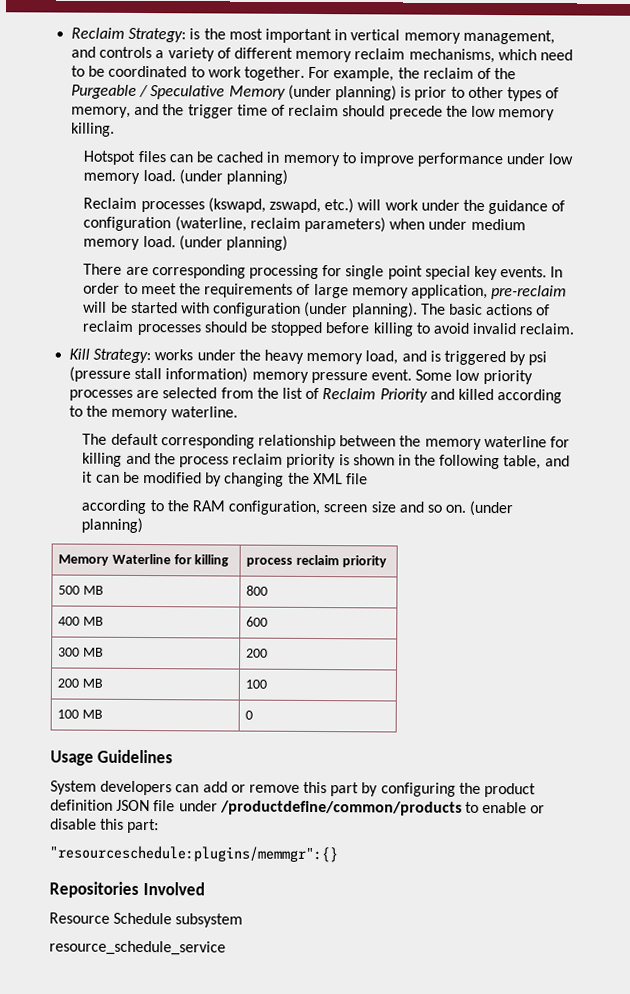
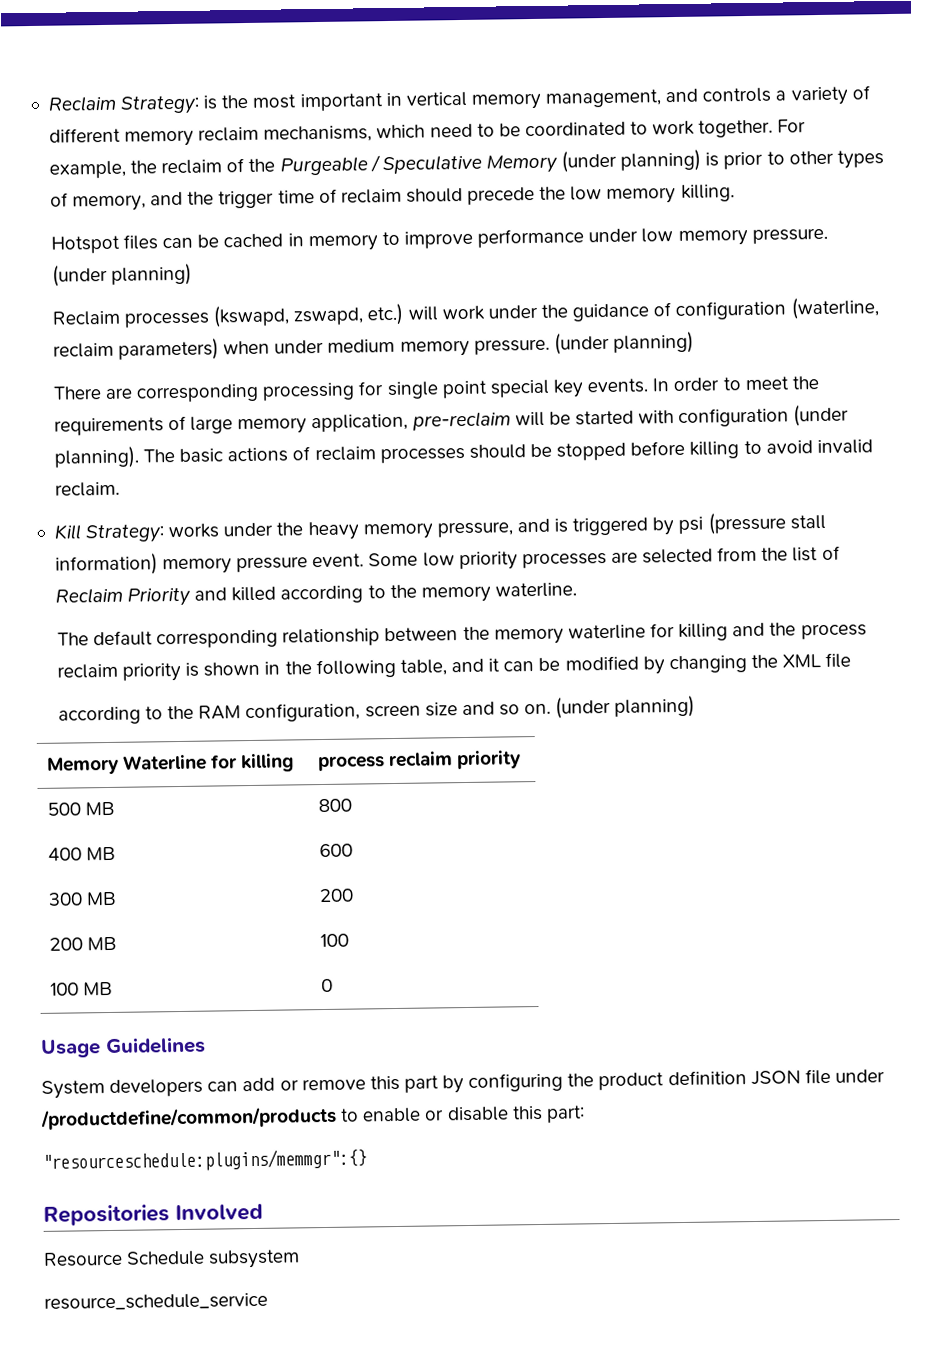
- Hotspot files can be cached in memory to improve performance under low memory load.
+ Hotspot files can be cached in memory to improve performance under low memory pressure.
- Reclaim processes (kswapd, zswapd, etc.) will work under the guidance of configuration (waterline, reclaim parameters) when under medium memory load.
+ Reclaim processes (kswapd, zswapd, etc.) will work under the guidance of configuration (waterline, reclaim parameters) when under medium memory pressure.
- Kill Strategy: works under the heavy memory load, and is triggered by psi (pressure stall information) memory pressure event.
+ Kill Strategy: works under the heavy memory pressure, and is triggered by psi (pressure stall information) memory pressure event.

